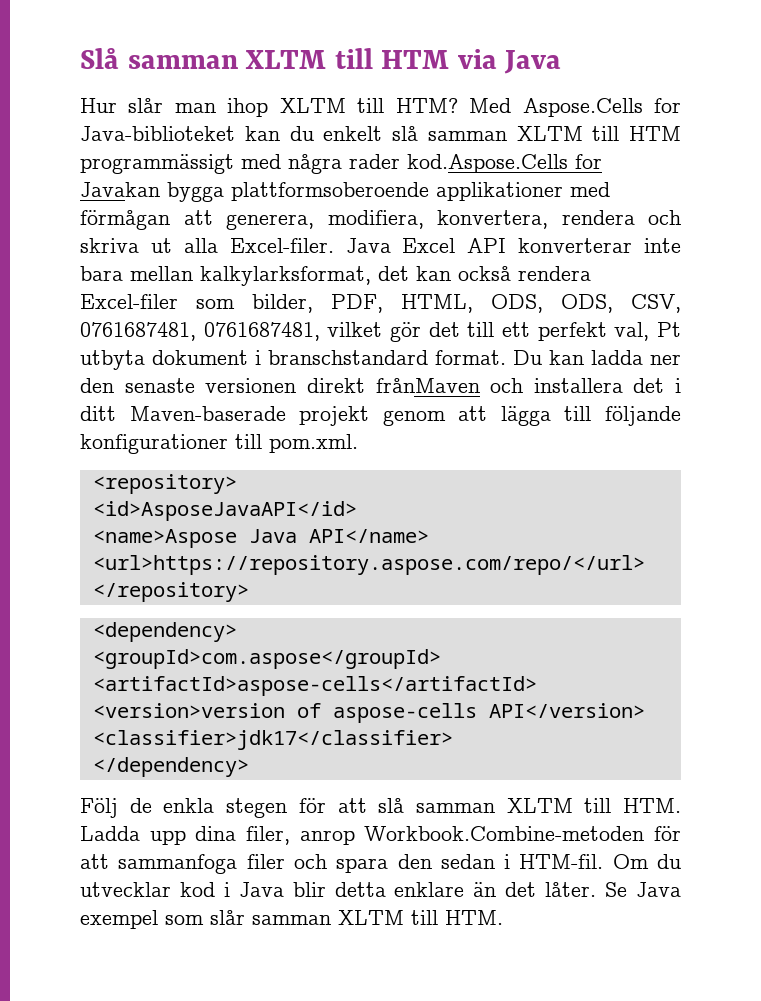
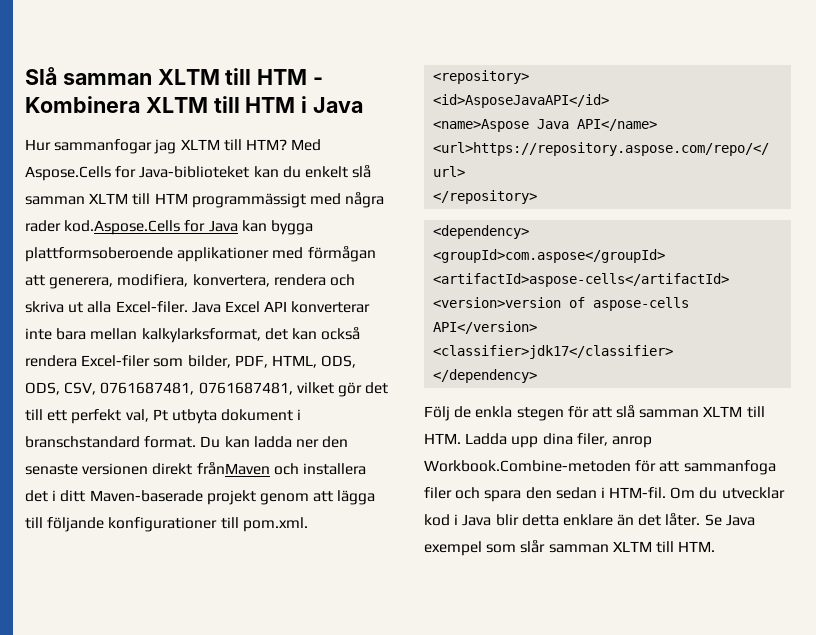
- Slå samman XLTM till HTM via Java
+ Slå samman XLTM till HTM - Kombinera XLTM till HTM i Java
- Hur slår man ihop XLTM till HTM?
+ Hur sammanfogar jag XLTM till HTM?
- Med Aspose.Cells for Java-biblioteket kan du enkelt slå samman XLTM till HTM programmässigt med några rader kod.Aspose.Cells for Javakan bygga plattformsoberoende applikationer med förmågan att generera, modifiera, konvertera, rendera och skriva ut alla Excel-filer.
+ Med Aspose.Cells for Java-biblioteket kan du enkelt slå samman XLTM till HTM programmässigt med några rader kod.Aspose.Cells for Java kan bygga plattformsoberoende applikationer med förmågan att generera, modifiera, konvertera, rendera och skriva ut alla Excel-filer.

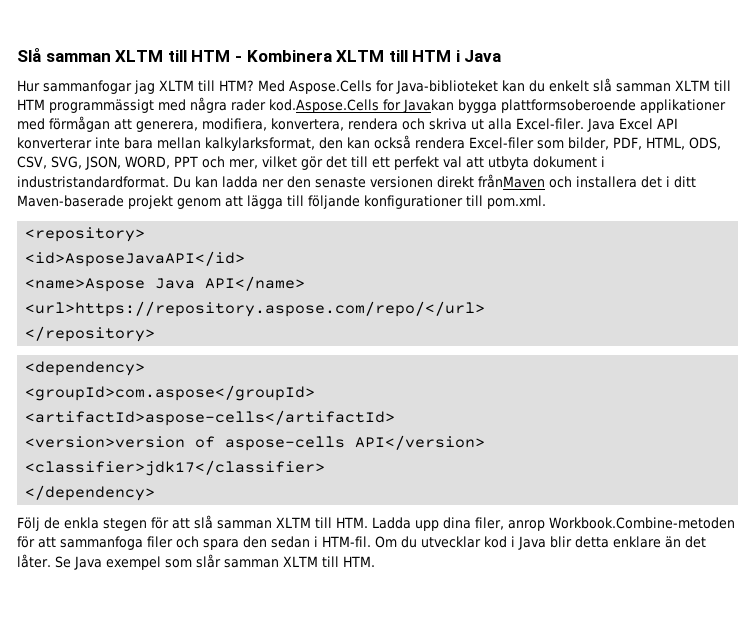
- Med Aspose.Cells for Java-biblioteket kan du enkelt slå samman XLTM till HTM programmässigt med några rader kod.Aspose.Cells for Java kan bygga plattformsoberoende applikationer med förmågan att generera, modifiera, konvertera, rendera och skriva ut alla Excel-filer.
+ Med Aspose.Cells for Java-biblioteket kan du enkelt slå samman XLTM till HTM programmässigt med några rader kod.Aspose.Cells for Javakan bygga plattformsoberoende applikationer med förmågan att generera, modifiera, konvertera, rendera och skriva ut alla Excel-filer.
- Java Excel API konverterar inte bara mellan kalkylarksformat, det kan också rendera Excel-filer som bilder, PDF, HTML, ODS, ODS, CSV, 0761687481, 0761687481, vilket gör det till ett perfekt val, Pt utbyta dokument i branschstandard format.
+ Java Excel API konverterar inte bara mellan kalkylarksformat, den kan också rendera Excel-filer som bilder, PDF, HTML, ODS, CSV, SVG, JSON, WORD, PPT och mer, vilket gör det till ett perfekt val att utbyta dokument i industristandardformat.

